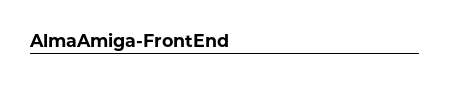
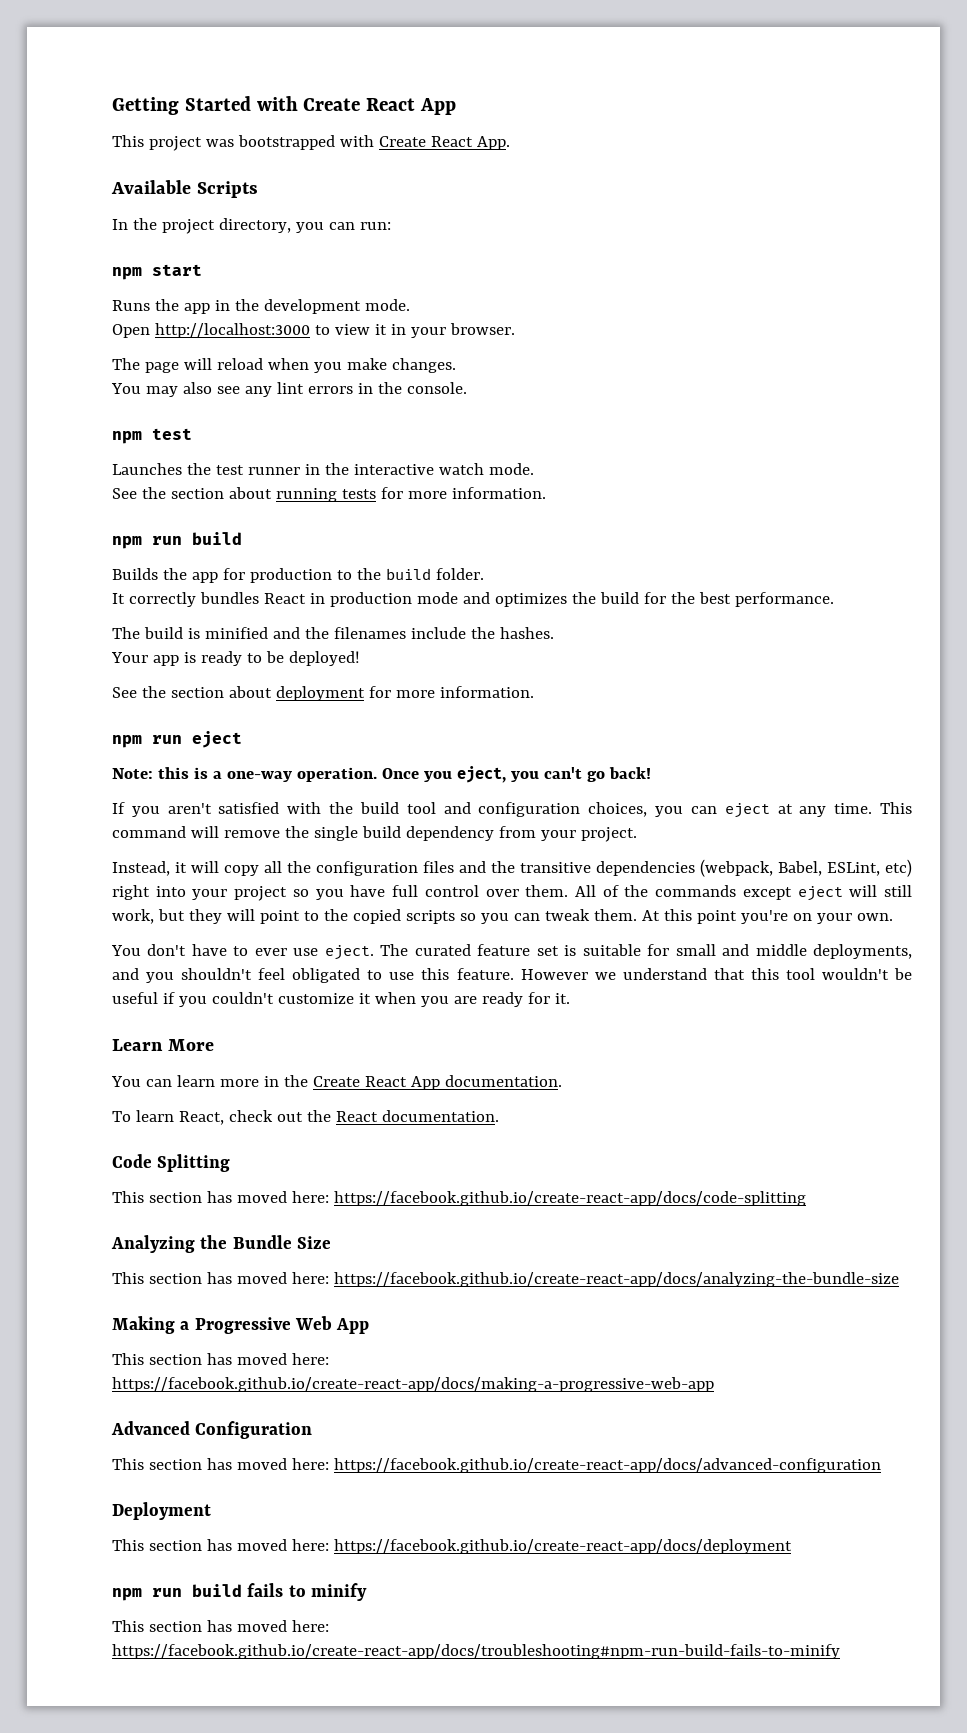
- AlmaAmiga-FrontEnd
+ Getting Started with Create React App
+ This project was bootstrapped with Create React App.
+ Available Scripts
+ In the project directory, you can run:
+ npm start
+ Runs the app in the development mode.
+ Open http://localhost:3000 to view it in your browser.
+ The page will reload when you make changes.
+ You may also see any lint errors in the console.
+ npm test
+ Launches the test runner in the interactive watch mode.
+ See the section about running tests for more information.
+ npm run build
+ Builds the app for production to the build folder.
+ It correctly bundles React in production mode and optimizes the build for the best performance.
+ The build is minified and the filenames include the hashes.
+ Your app is ready to be deployed!
+ See the section about deployment for more information.
+ npm run eject
+ Note: this is a one-way operation. Once you eject, you can't go back!
+ If you aren't satisfied with the build tool and configuration choices, you can eject at any time. This command will remove the single build dependency from your project.
+ Instead, it will copy all the configuration files and the transitive dependencies (webpack, Babel, ESLint, etc) right into your project so you have full control over them. All of the commands except eject will still work, but they will point to the copied scripts so you can tweak them. At this point you're on your own.
+ You don't have to ever use eject. The curated feature set is suitable for small and middle deployments, and you shouldn't feel obligated to use this feature. However we understand that this tool wouldn't be useful if you couldn't customize it when you are ready for it.
+ Learn More
+ You can learn more in the Create React App documentation.
+ To learn React, check out the React documentation.
+ Code Splitting
+ This section has moved here: https://facebook.github.io/create-react-app/docs/code-splitting
+ Analyzing the Bundle Size
+ This section has moved here: https://facebook.github.io/create-react-app/docs/analyzing-the-bundle-size
+ Making a Progressive Web App
+ This section has moved here: https://facebook.github.io/create-react-app/docs/making-a-progressive-web-app
+ Advanced Configuration
+ This section has moved here: https://facebook.github.io/create-react-app/docs/advanced-configuration
+ Deployment
+ This section has moved here: https://facebook.github.io/create-react-app/docs/deployment
+ npm run build fails to minify
+ This section has moved here: https://facebook.github.io/create-react-app/docs/troubleshooting#npm-run-build-fails-to-minify

